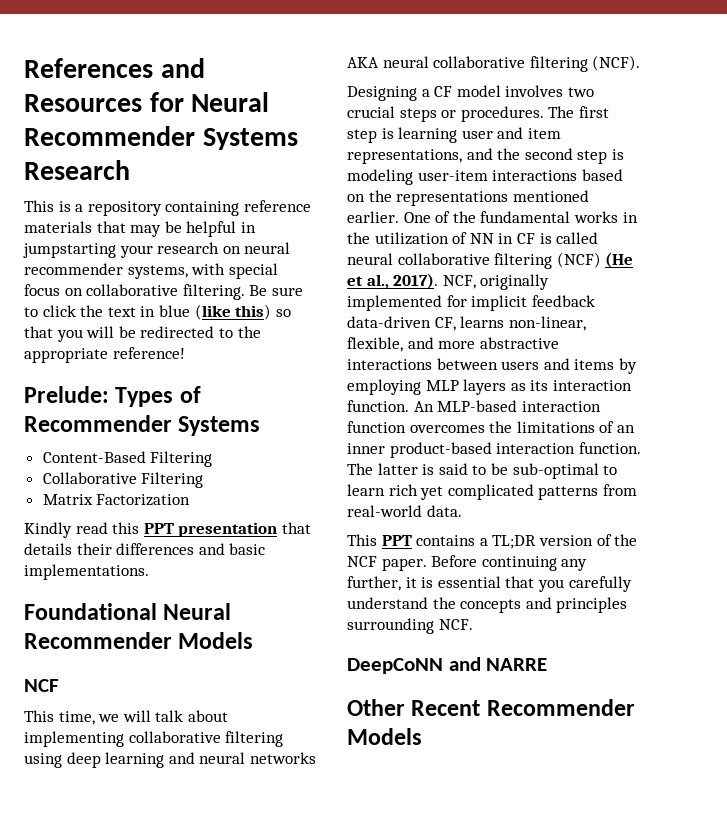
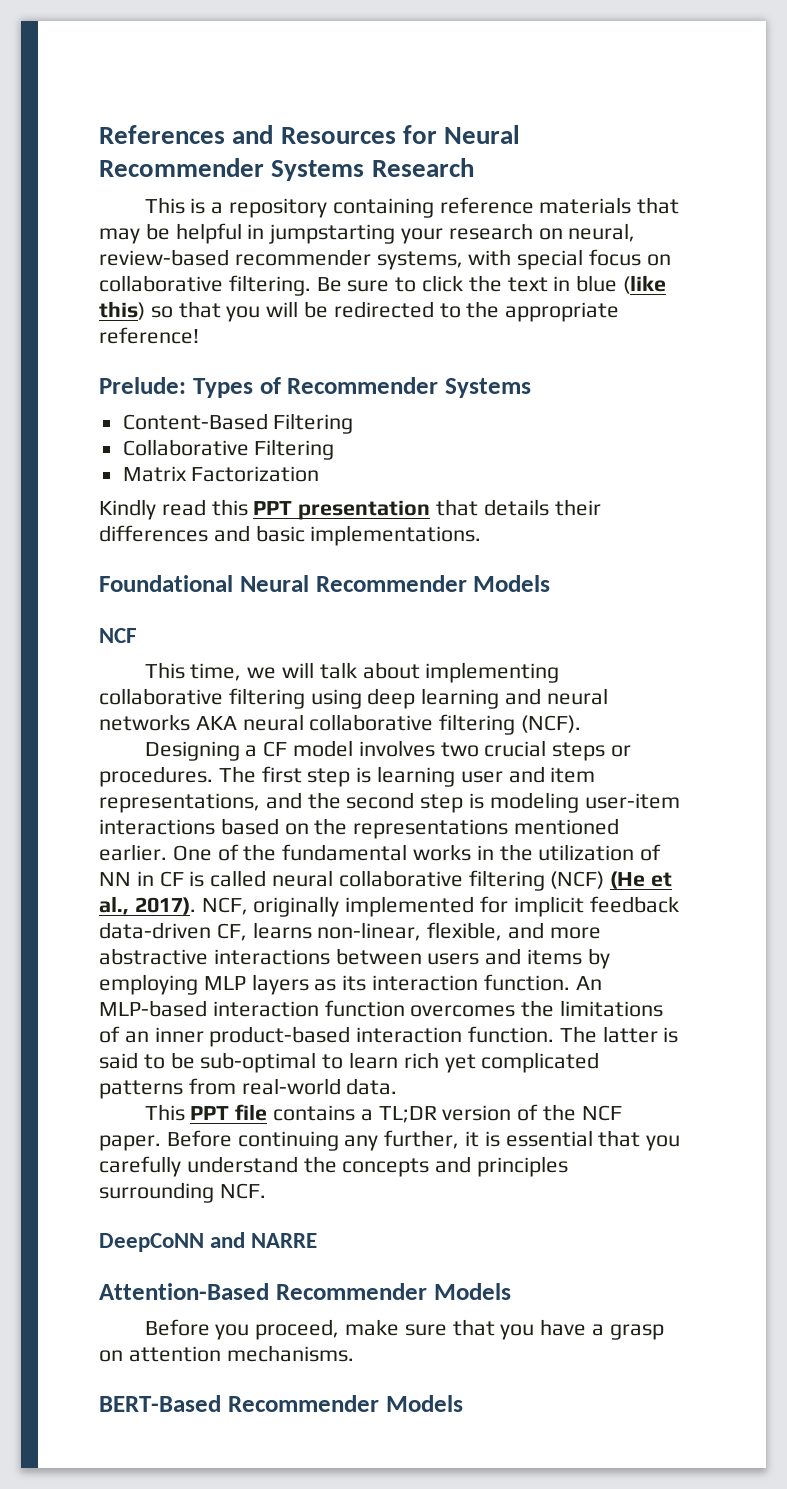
- This is a repository containing reference materials that may be helpful in jumpstarting your research on neural recommender systems, with special focus on collaborative filtering.
+ This is a repository containing reference materials that may be helpful in jumpstarting your research on neural, review-based recommender systems, with special focus on collaborative filtering.
- This PPT contains a TL;DR version of the NCF paper.
+ This PPT file contains a TL;DR version of the NCF paper.
- Other Recent Recommender Models
+ Attention-Based Recommender Models
+ Before you proceed, make sure that you have a grasp on attention mechanisms.
+ BERT-Based Recommender Models

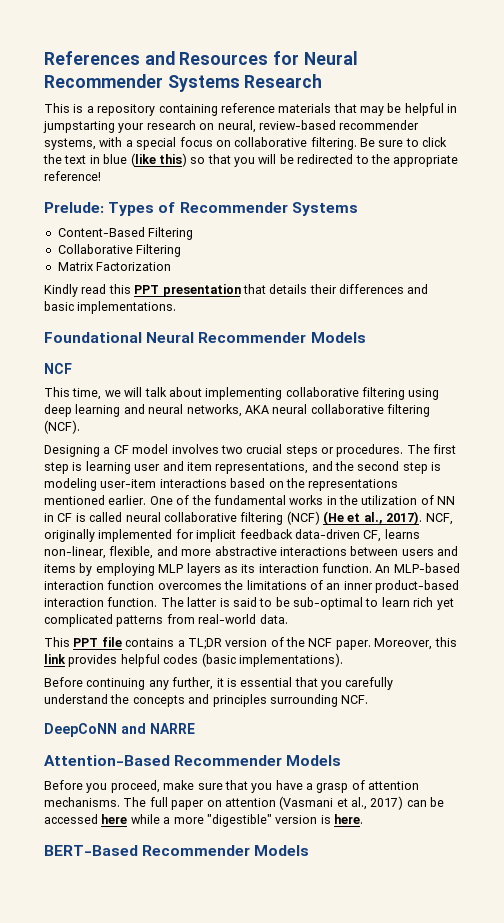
- This is a repository containing reference materials that may be helpful in jumpstarting your research on neural, review-based recommender systems, with special focus on collaborative filtering.
+ This is a repository containing reference materials that may be helpful in jumpstarting your research on neural, review-based recommender systems, with a special focus on collaborative filtering.
- This time, we will talk about implementing collaborative filtering using deep learning and neural networks AKA neural collaborative filtering (NCF).
+ This time, we will talk about implementing collaborative filtering using deep learning and neural networks, AKA neural collaborative filtering (NCF).
- This PPT file contains a TL;DR version of the NCF paper. Before continuing any further, it is essential that you carefully understand the concepts and principles surrounding NCF.
+ This PPT file contains a TL;DR version of the NCF paper. Moreover, this link provides helpful codes (basic implementations).
+ Before continuing any further, it is essential that you carefully understand the concepts and principles surrounding NCF.
- Before you proceed, make sure that you have a grasp on attention mechanisms.
+ Before you proceed, make sure that you have a grasp of attention mechanisms. The full paper on attention (Vasmani et al., 2017) can be accessed here while a more "digestible" version is here.

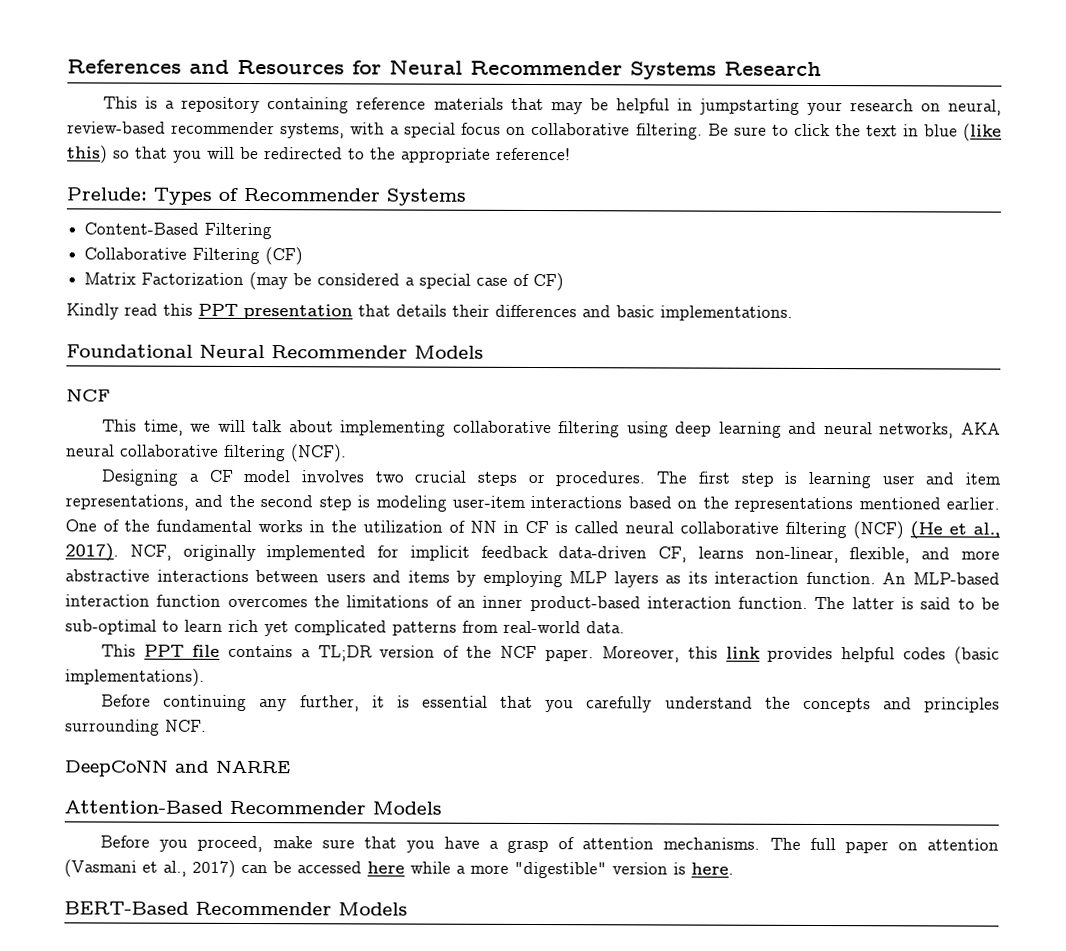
- Collaborative Filtering
+ Collaborative Filtering (CF)
- Matrix Factorization
+ Matrix Factorization (may be considered a special case of CF)

